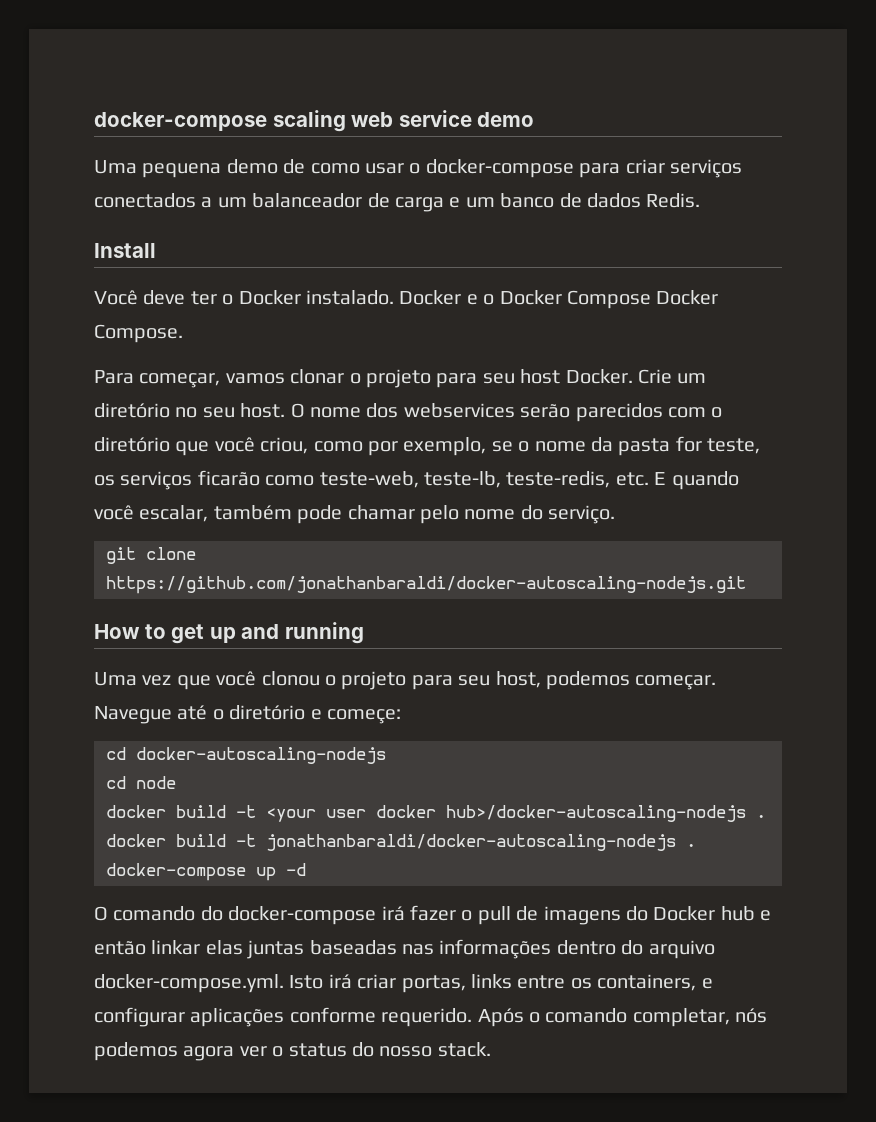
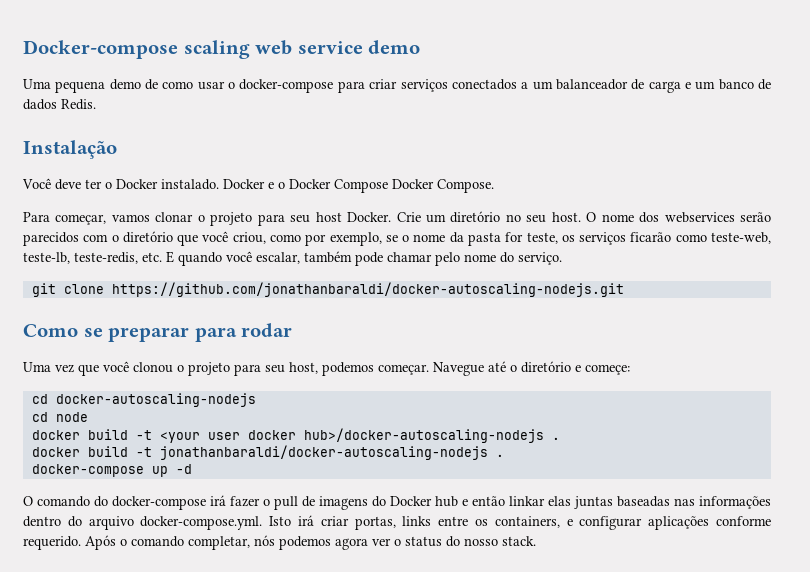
- docker-compose scaling web service demo
+ Docker-compose scaling web service demo
- Install
+ Instalação
- How to get up and running
+ Como se preparar para rodar

